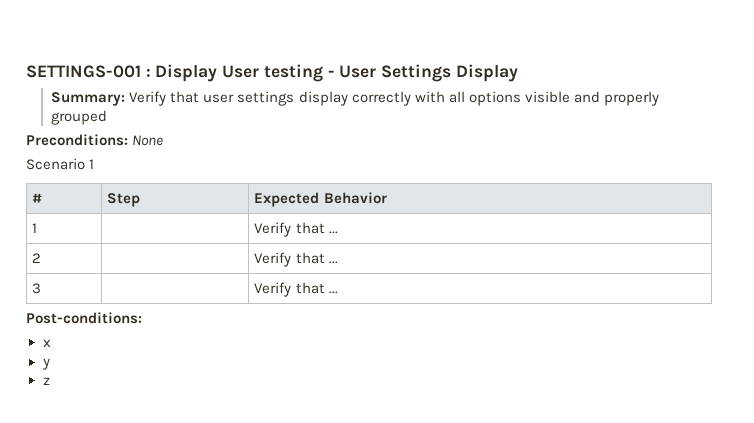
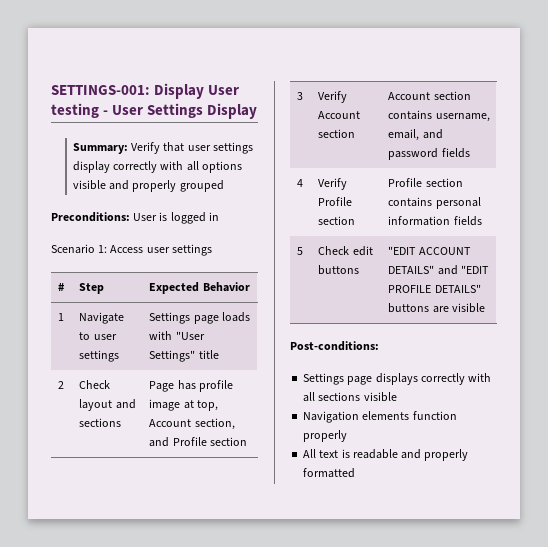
- SETTINGS-001 : Display User testing - User Settings Display
+ SETTINGS-001: Display User testing - User Settings Display
- Preconditions: None
- Scenario 1
+ Preconditions: User is logged in
+ Scenario 1: Access user settings
- 1 | | Verify that ...
- 2 | | Verify that ...
- 3 | | Verify that ...
+ 1 | Navigate to user settings | Settings page loads with "User Settings" title
+ 2 | Check layout and sections | Page has profile image at top, Account section, and Profile section
+ 3 | Verify Account section | Account section contains username, email, and password fields
+ 4 | Verify Profile section | Profile section contains personal information fields
+ 5 | Check edit buttons | "EDIT ACCOUNT DETAILS" and "EDIT PROFILE DETAILS" buttons are visible
  Post-conditions:
- x
- y
- z
+ Settings page displays correctly with all sections visible
+ Navigation elements function properly
+ All text is readable and properly formatted

